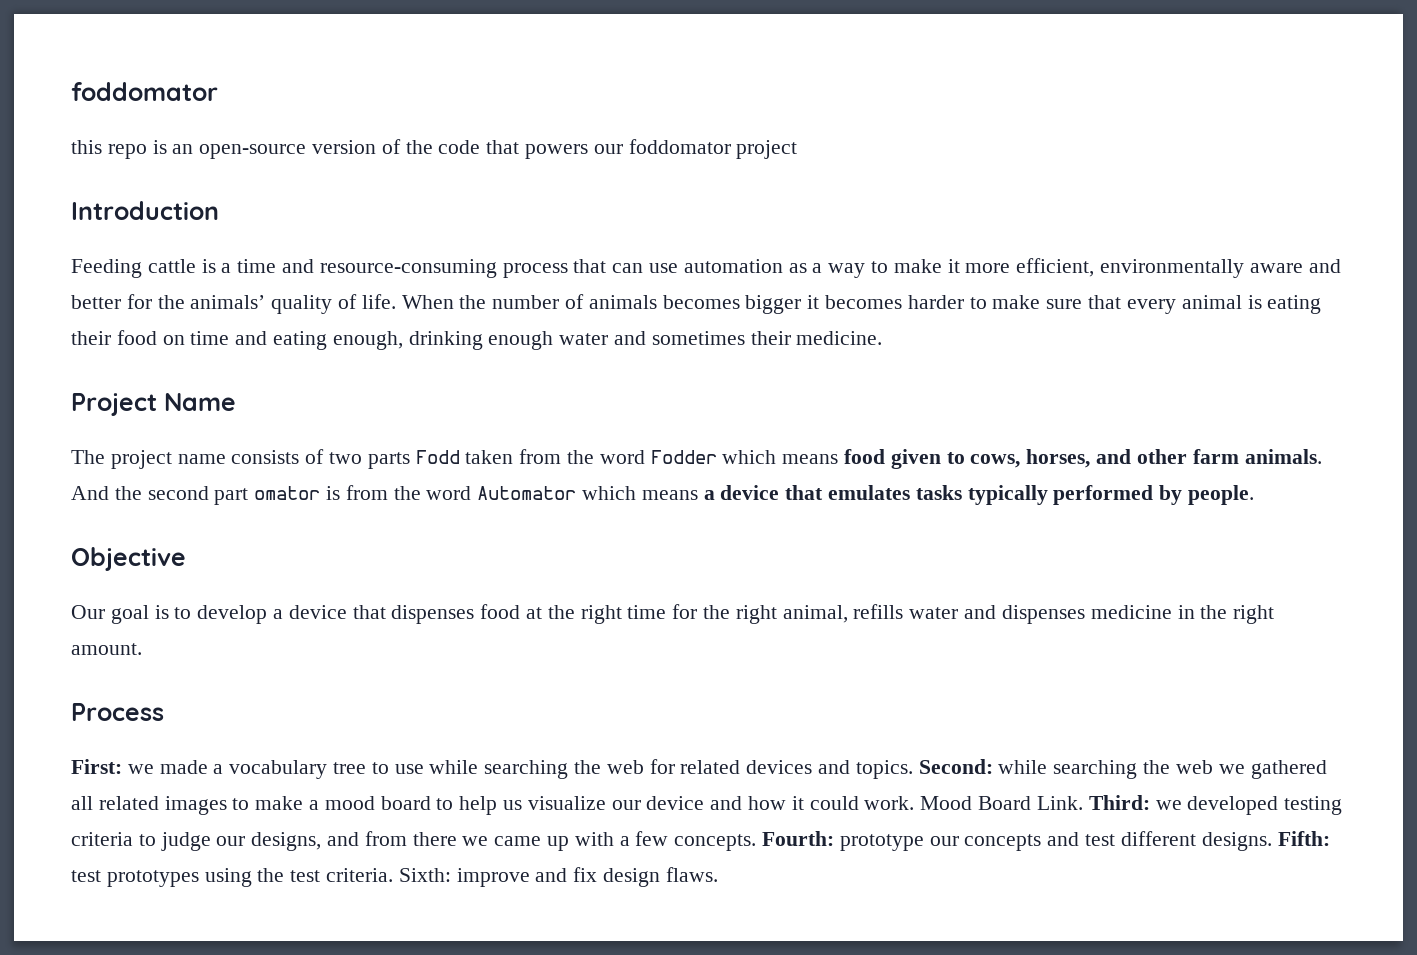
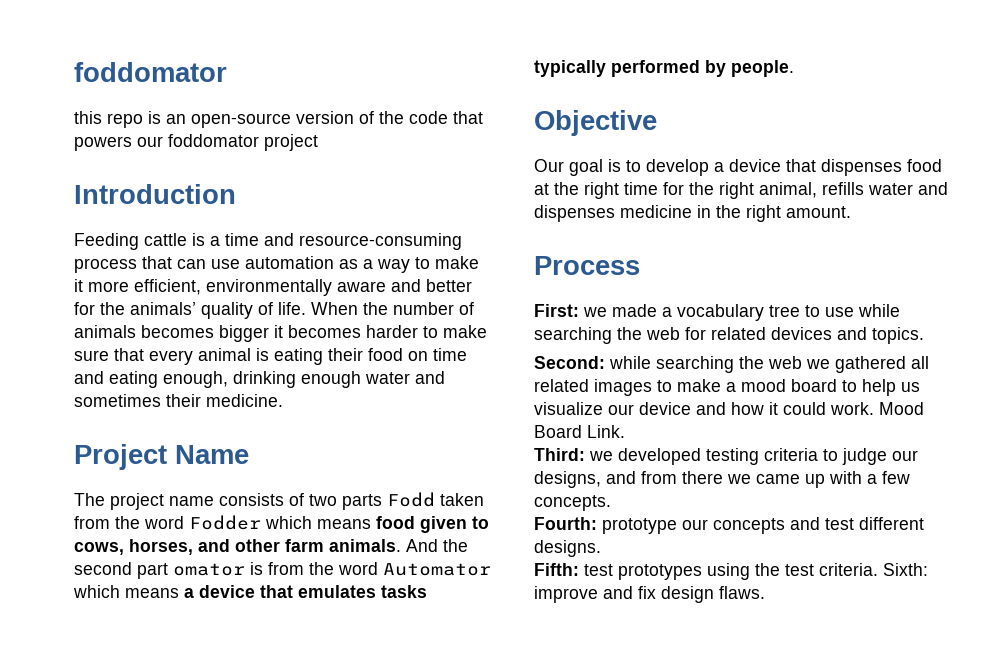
- First: we made a vocabulary tree to use while searching the web for related devices and topics. Second: while searching the web we gathered all related images to make a mood board to help us visualize our device and how it could work.
+ First: we made a vocabulary tree to use while searching the web for related devices and topics.
+ Second: while searching the web we gathered all related images to make a mood board to help us visualize our device and how it could work.
- Mood Board Link. Third: we developed testing criteria to judge our designs, and from there we came up with a few concepts. Fourth: prototype our concepts and test different designs. Fifth: test prototypes using the test criteria.
+ Mood Board Link.
+ Third: we developed testing criteria to judge our designs, and from there we came up with a few concepts.
+ Fourth: prototype our concepts and test different designs.
+ Fifth: test prototypes using the test criteria.

